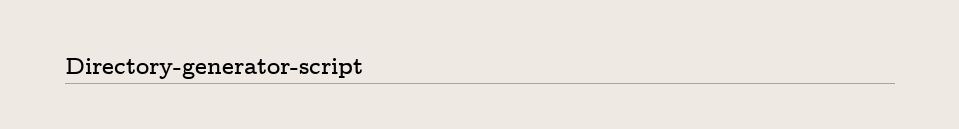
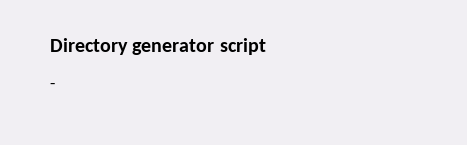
- Directory-generator-script
+ Directory generator script
+ -

